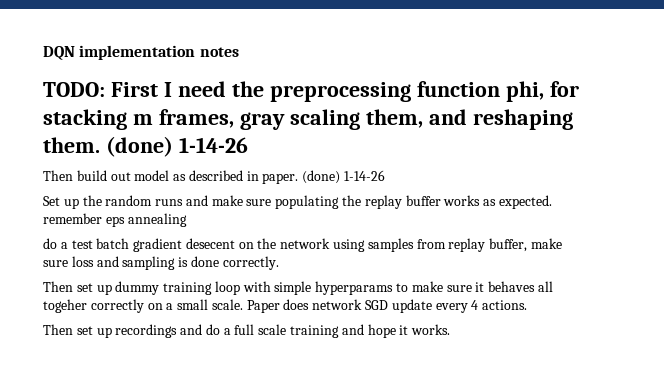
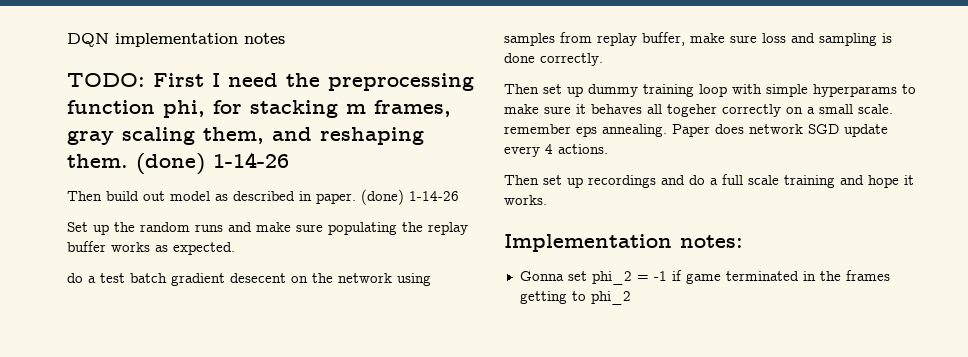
- Set up the random runs and make sure populating the replay buffer works as expected. remember eps annealing
+ Set up the random runs and make sure populating the replay buffer works as expected.
- Then set up dummy training loop with simple hyperparams to make sure it behaves all togeher correctly on a small scale.
+ Then set up dummy training loop with simple hyperparams to make sure it behaves all togeher correctly on a small scale. remember eps annealing.
+ Implementation notes:
+ Gonna set phi_2 = -1 if game terminated in the frames getting to phi_2

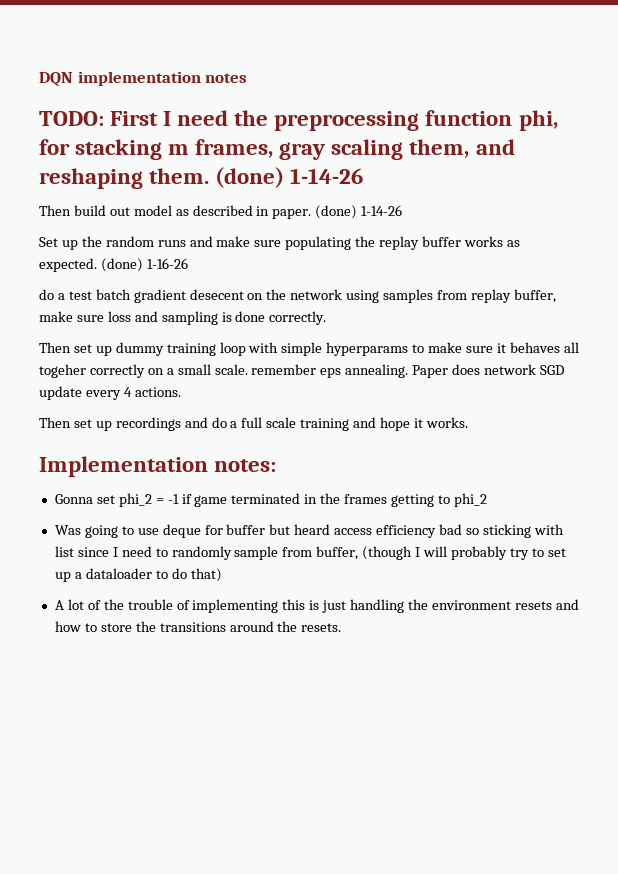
+ (done) 1-16-26
+ Was going to use deque for buffer but heard access efficiency bad so sticking with list since I need to randomly sample from buffer, (though I will probably try to set up a dataloader to do that)
+ A lot of the trouble of implementing this is just handling the environment resets and how to store the transitions around the resets.

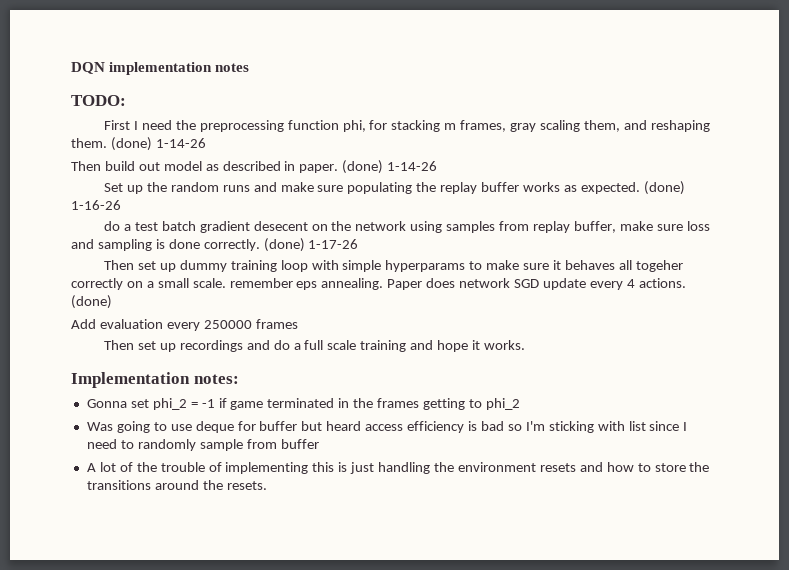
- TODO: First I need the preprocessing function phi, for stacking m frames, gray scaling them, and reshaping them.
+ TODO:
+ First I need the preprocessing function phi, for stacking m frames, gray scaling them, and reshaping them.
+ (done) 1-17-26
- Paper does network SGD update every 4 actions.
+ Paper does network SGD update every 4 actions. (done)
+ Add evaluation every 250000 frames
- Was going to use deque for buffer but heard access efficiency bad so sticking with list since I need to randomly sample from buffer, (though I will probably try to set up a dataloader to do that)
+ Was going to use deque for buffer but heard access efficiency is bad so I'm sticking with list since I need to randomly sample from buffer

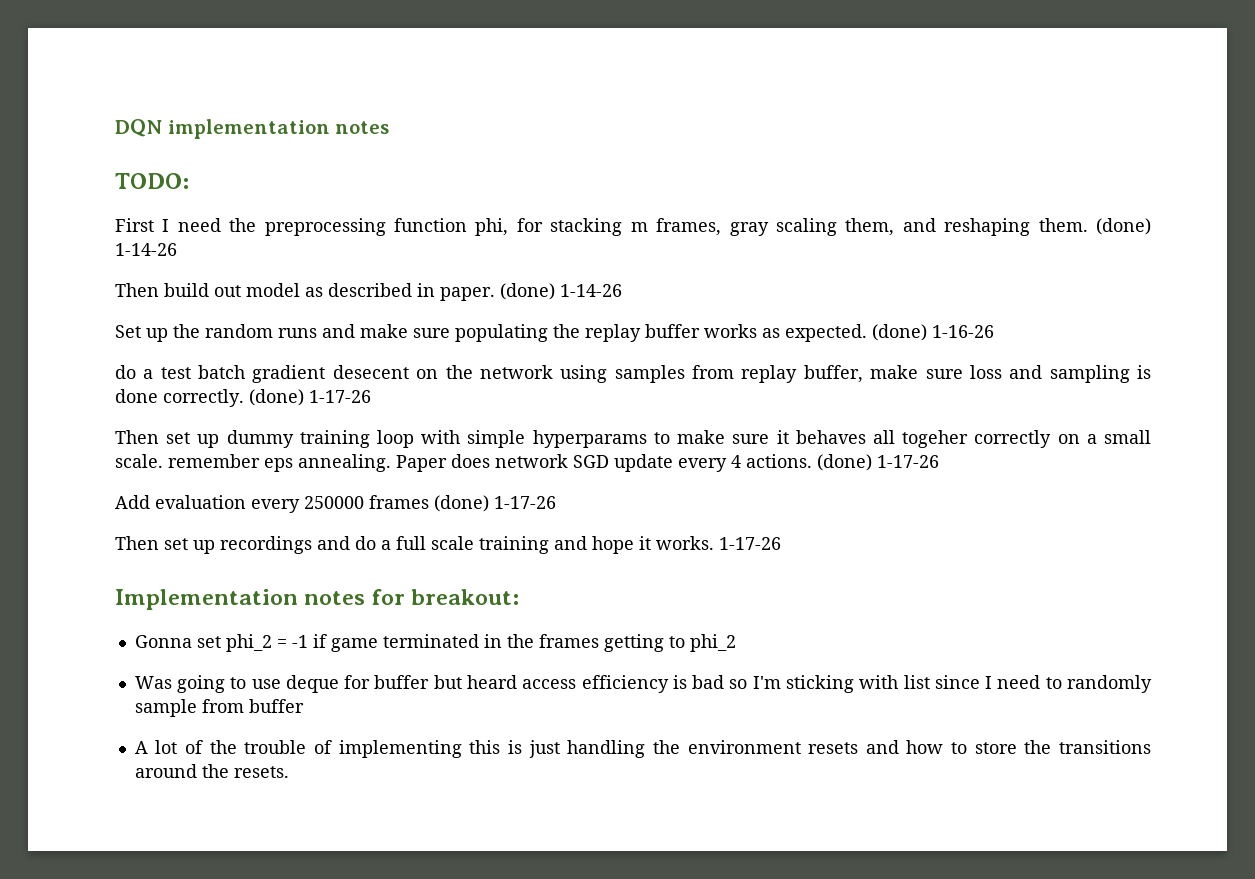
- Paper does network SGD update every 4 actions. (done)
+ Paper does network SGD update every 4 actions. (done) 1-17-26
- Add evaluation every 250000 frames
+ Add evaluation every 250000 frames (done) 1-17-26
- Then set up recordings and do a full scale training and hope it works.
+ Then set up recordings and do a full scale training and hope it works. 1-17-26
- Implementation notes:
+ Implementation notes for breakout:

